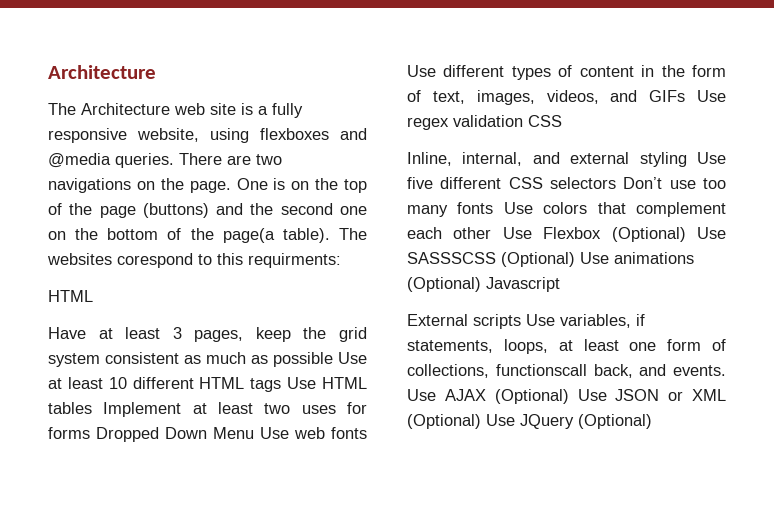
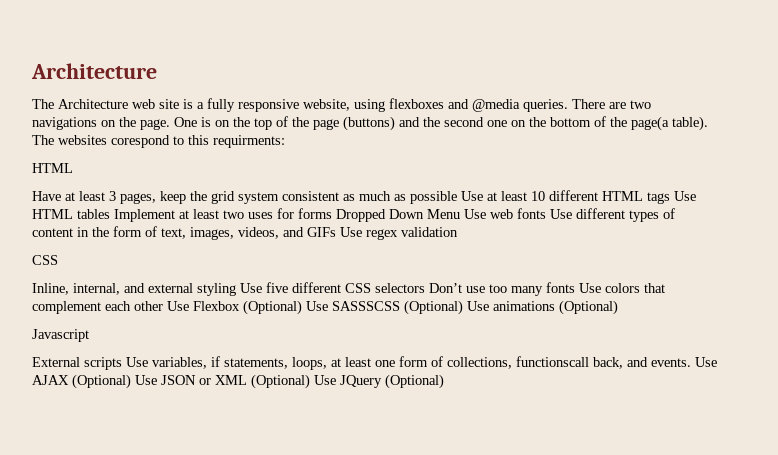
- Have at least 3 pages, keep the grid system consistent as much as possible Use at least 10 different HTML tags Use HTML tables Implement at least two uses for forms Dropped Down Menu Use web fonts Use different types of content in the form of text, images, videos, and GIFs Use regex validation CSS
+ Have at least 3 pages, keep the grid system consistent as much as possible Use at least 10 different HTML tags Use HTML tables Implement at least two uses for forms Dropped Down Menu Use web fonts Use different types of content in the form of text, images, videos, and GIFs Use regex validation
+ CSS
- Inline, internal, and external styling Use five different CSS selectors Don’t use too many fonts Use colors that complement each other Use Flexbox (Optional) Use SASSSCSS (Optional) Use animations (Optional) Javascript
+ Inline, internal, and external styling Use five different CSS selectors Don’t use too many fonts Use colors that complement each other Use Flexbox (Optional) Use SASSSCSS (Optional) Use animations (Optional)
+ Javascript

